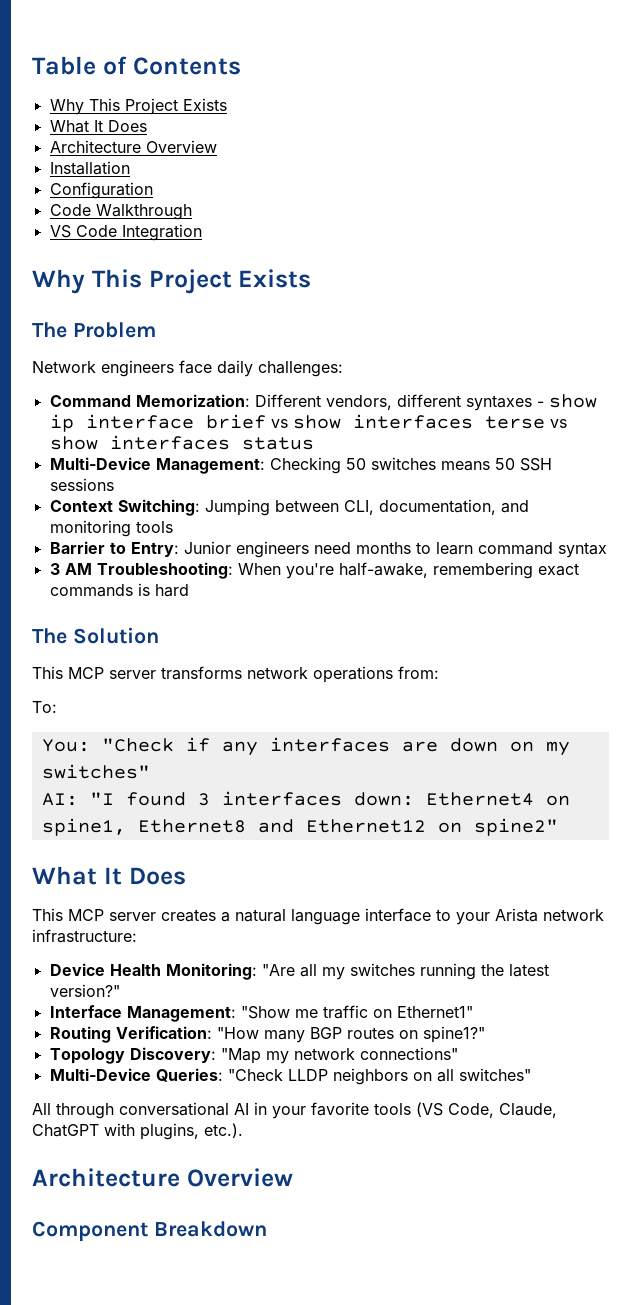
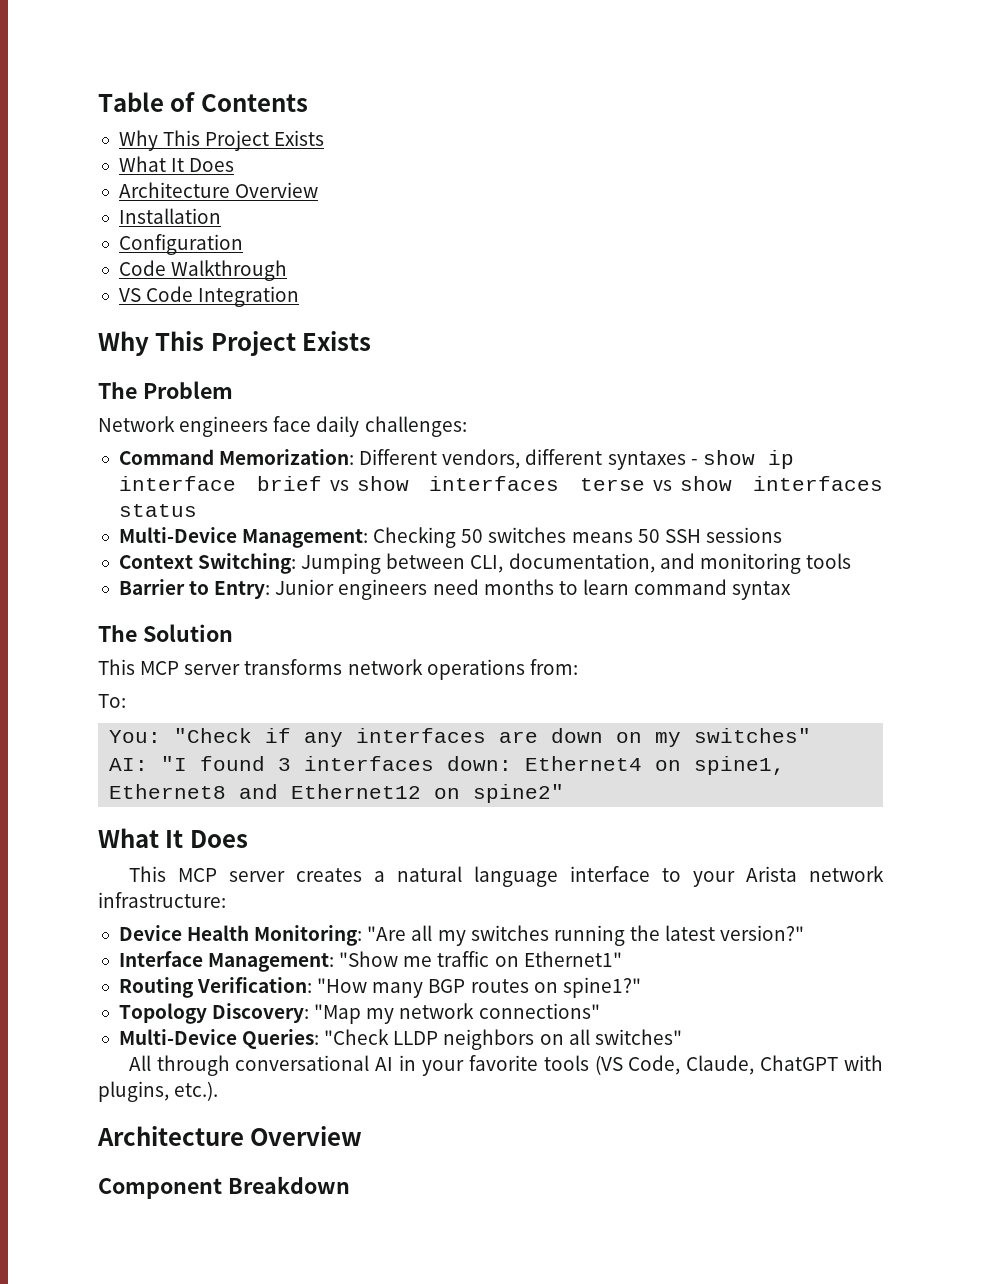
- 3 AM Troubleshooting: When you're half-awake, remembering exact commands is hard

